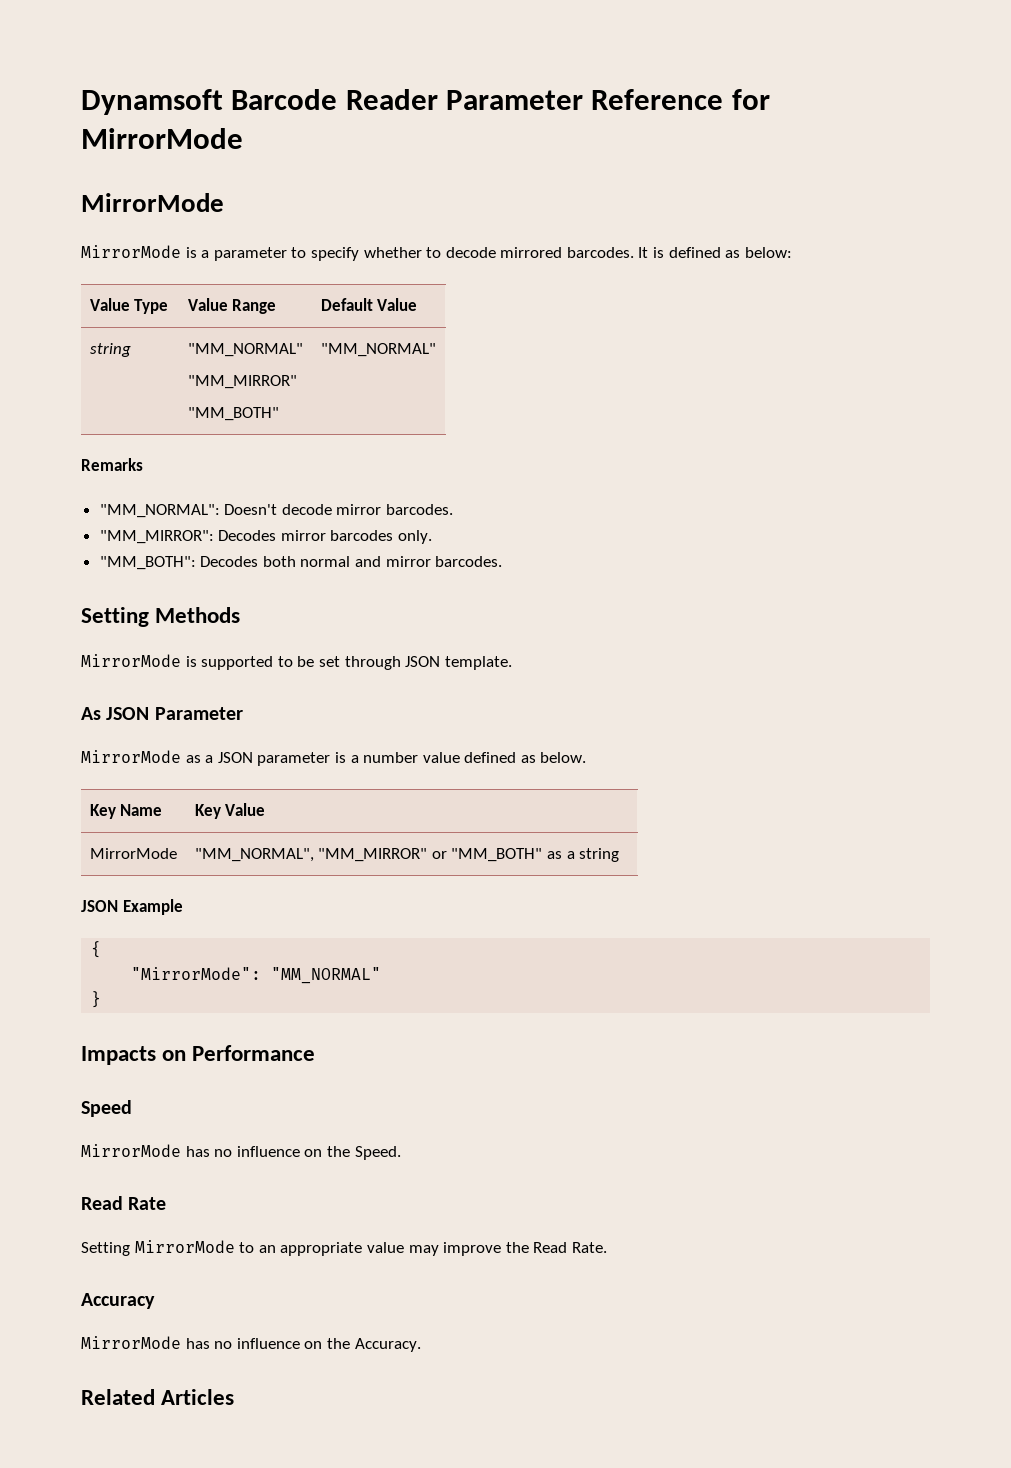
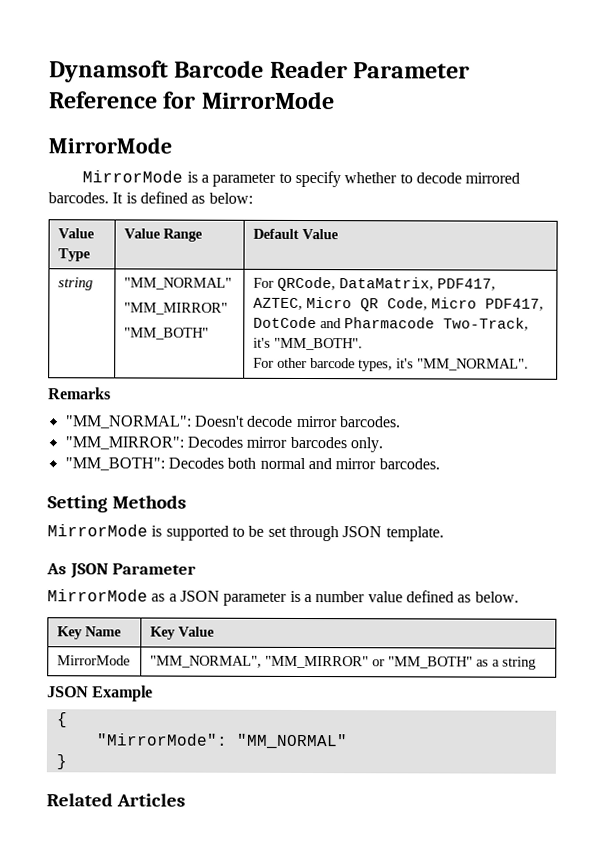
  string | "MM_NORMAL"
  "MM_MIRROR"
- "MM_BOTH" | "MM_NORMAL"
+ "MM_BOTH" | For QRCode, DataMatrix, PDF417, AZTEC, Micro QR Code, Micro PDF417, DotCode and Pharmacode Two-Track, it's "MM_BOTH".
+ For other barcode types, it's "MM_NORMAL".
- Impacts on Performance
- Speed
- MirrorMode has no influence on the Speed.
- Read Rate
- Setting MirrorMode to an appropriate value may improve the Read Rate.
- Accuracy
- MirrorMode has no influence on the Accuracy.

